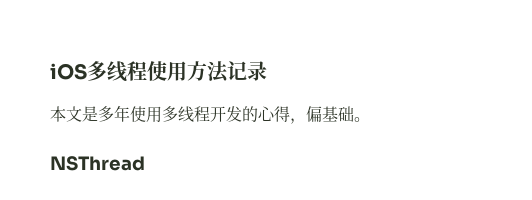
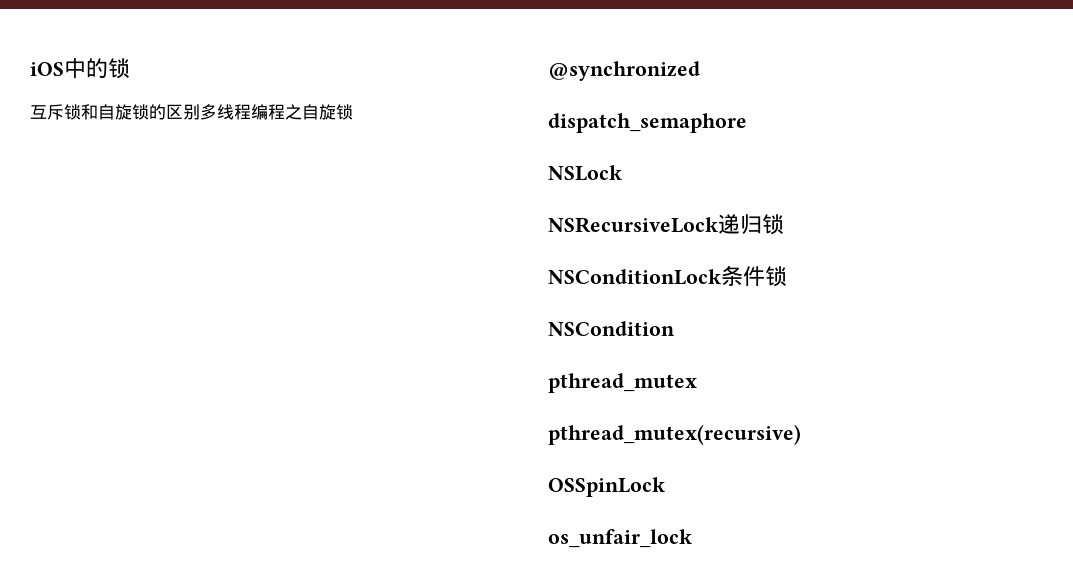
- iOS多线程使用方法记录
- 本文是多年使用多线程开发的心得，偏基础。
- NSThread
+ iOS中的锁
+ 互斥锁和自旋锁的区别多线程编程之自旋锁
+ @synchronized
+ dispatch_semaphore
+ NSLock
+ NSRecursiveLock递归锁
+ NSConditionLock条件锁
+ NSCondition
+ pthread_mutex
+ pthread_mutex(recursive)
+ OSSpinLock
+ os_unfair_lock

